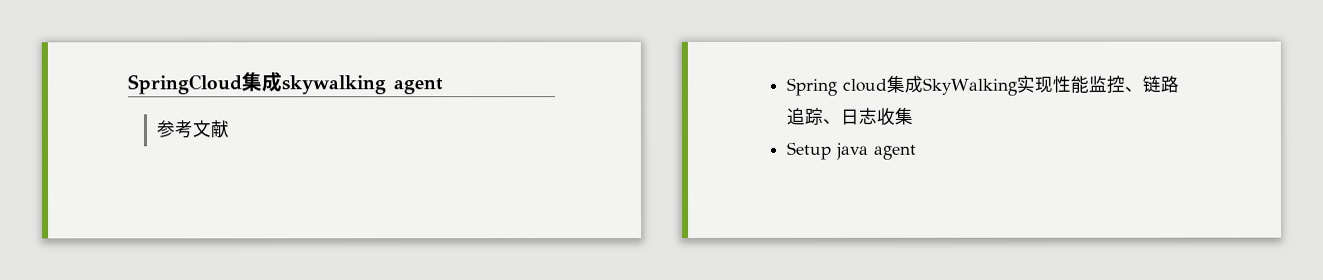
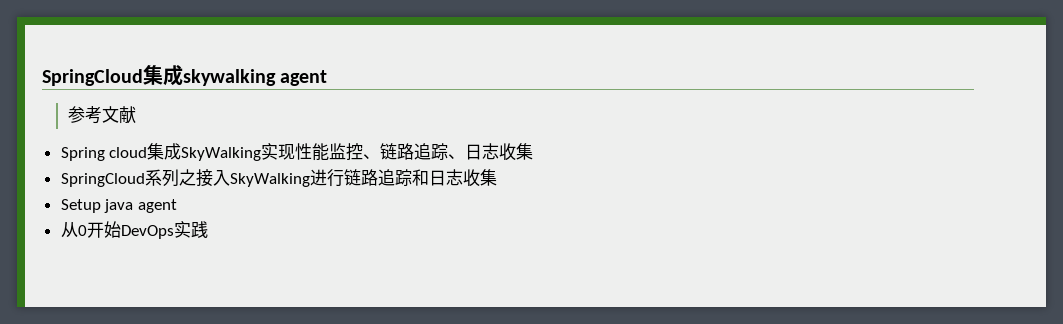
+ SpringCloud系列之接入SkyWalking进行链路追踪和日志收集
+ 从0开始DevOps实践

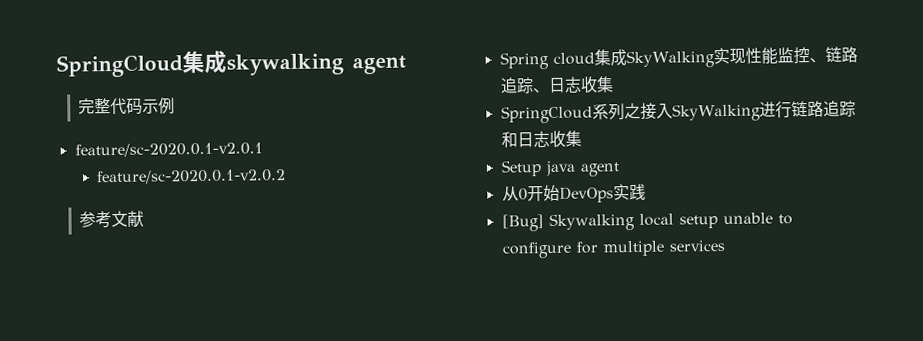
+ 完整代码示例
+ feature/sc-2020.0.1-v2.0.1
+ feature/sc-2020.0.1-v2.0.2
+ [Bug] Skywalking local setup unable to configure for multiple services

